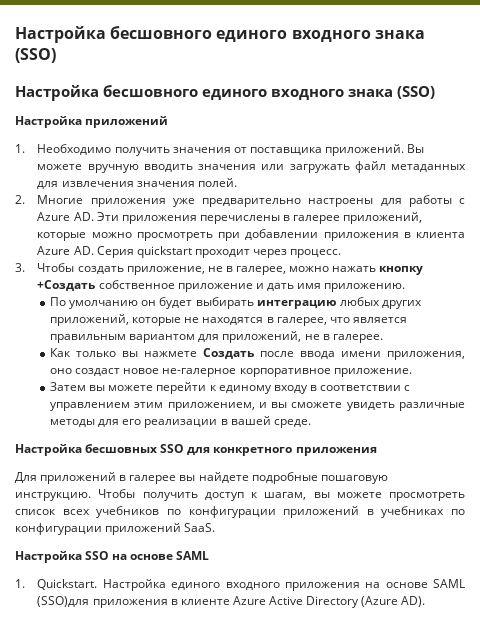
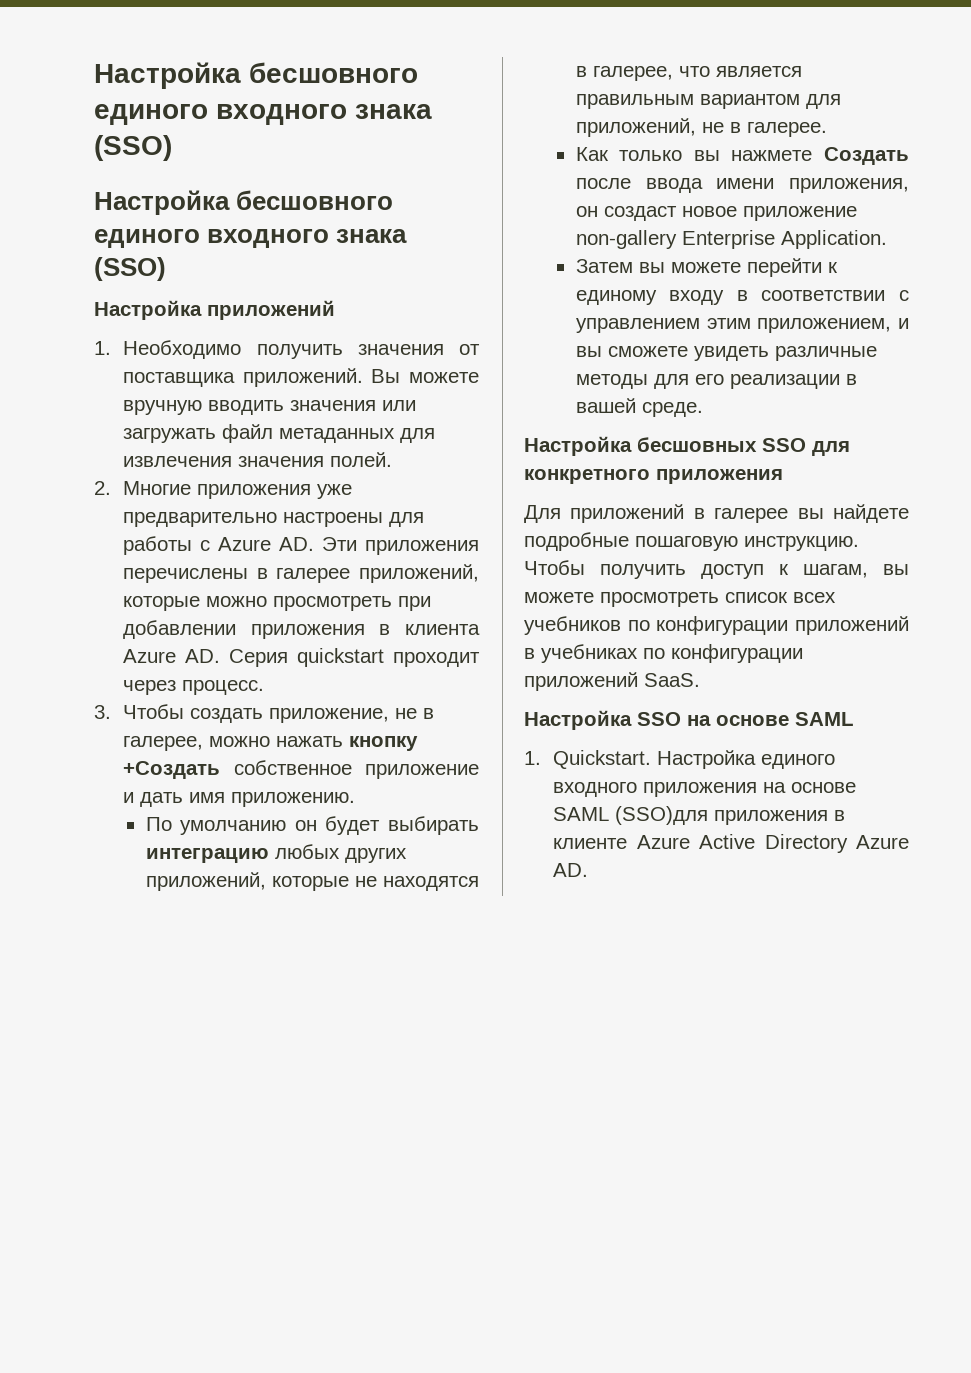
- Как только вы нажмете Создать после ввода имени приложения, оно создаст новое не-галерное корпоративное приложение.
+ Как только вы нажмете Создать после ввода имени приложения, он создаст новое приложение non-gallery Enterprise Application.
- Настройка единого входного приложения на основе SAML (SSO)для приложения в клиенте Azure Active Directory (Azure AD).
+ Настройка единого входного приложения на основе SAML (SSO)для приложения в клиенте Azure Active Directory Azure AD.

